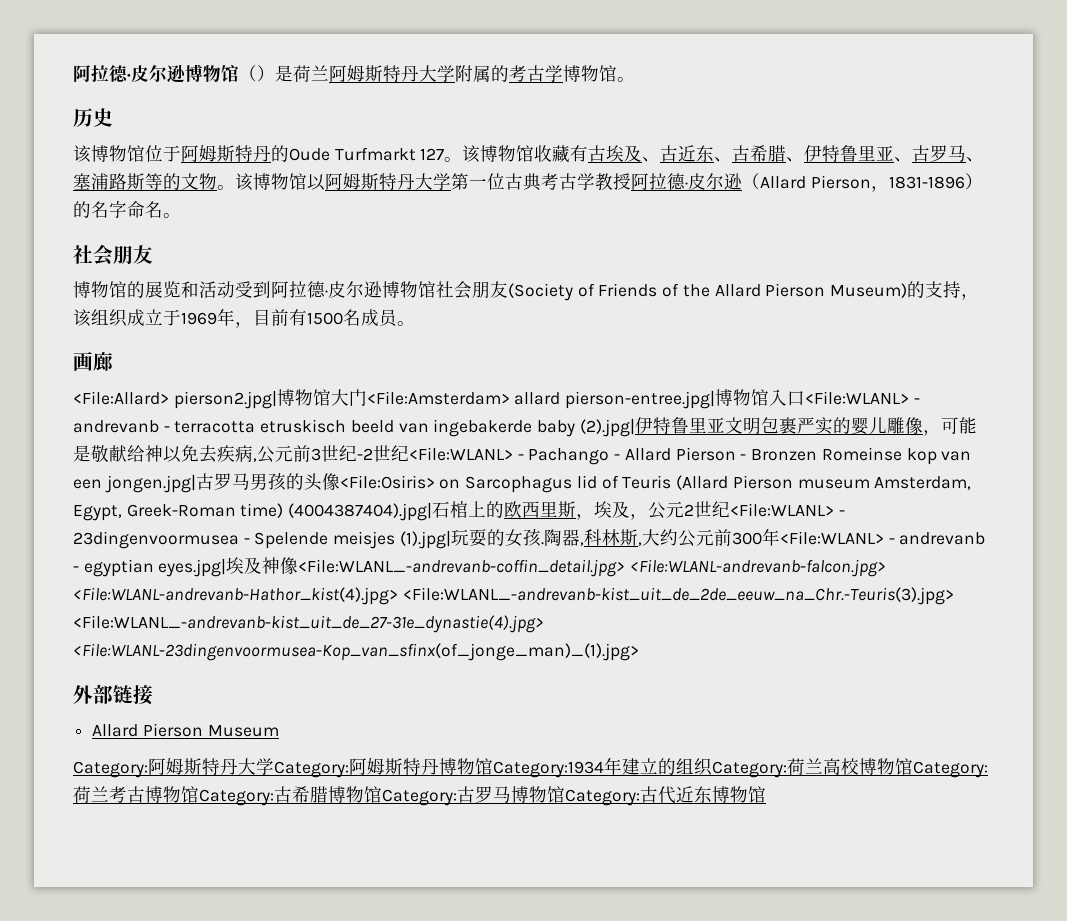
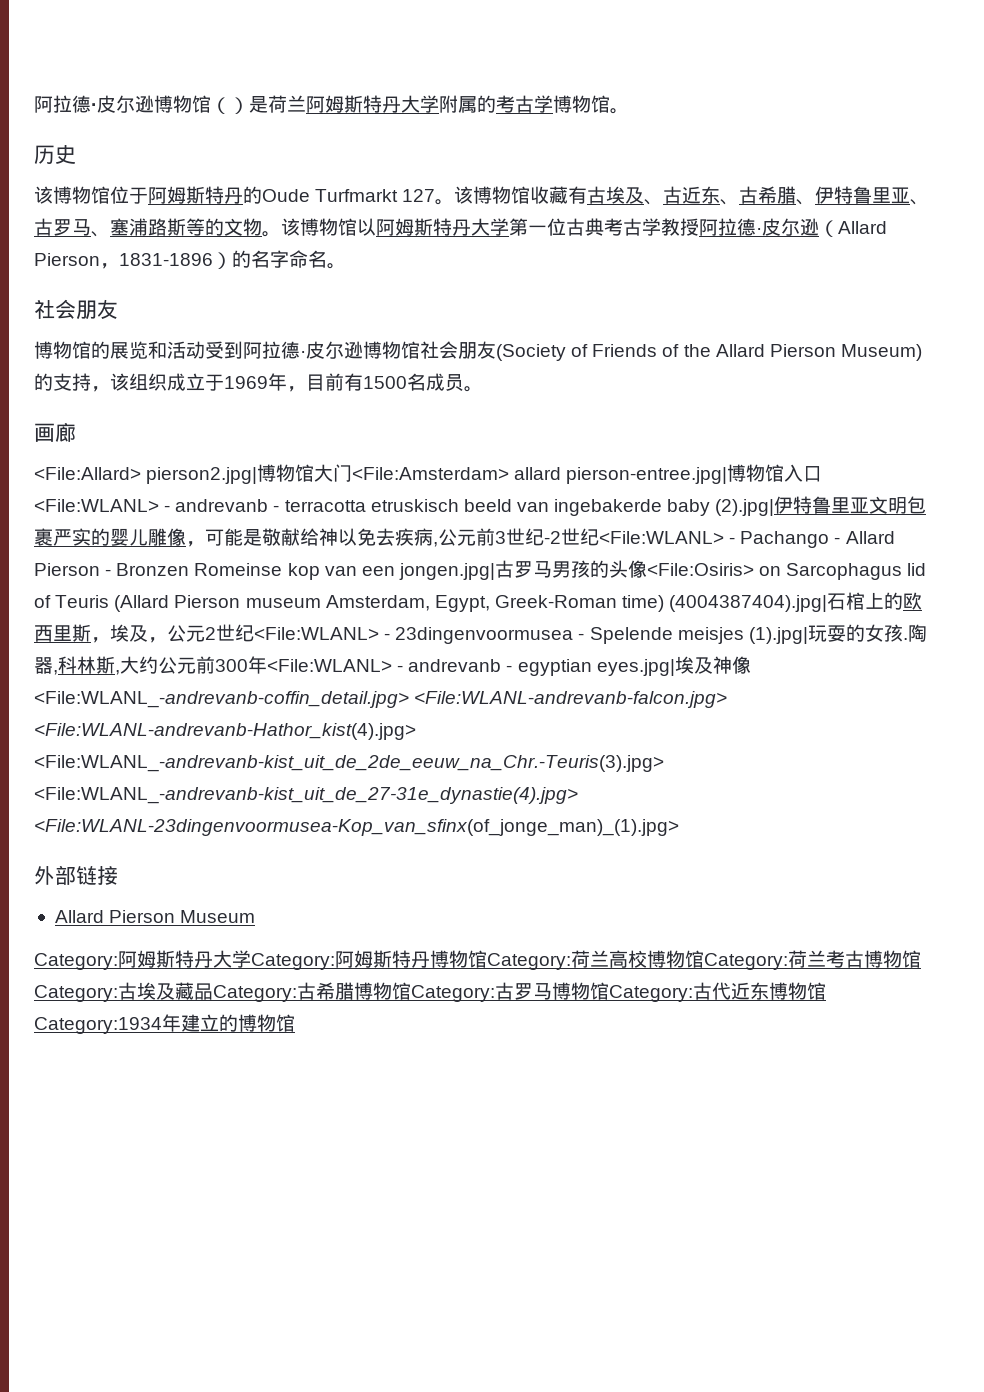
- Category:阿姆斯特丹大学Category:阿姆斯特丹博物馆Category:1934年建立的组织Category:荷兰高校博物馆Category:荷兰考古博物馆Category:古希腊博物馆Category:古罗马博物馆Category:古代近东博物馆
+ Category:阿姆斯特丹大学Category:阿姆斯特丹博物馆Category:荷兰高校博物馆Category:荷兰考古博物馆Category:古埃及藏品Category:古希腊博物馆Category:古罗马博物馆Category:古代近东博物馆Category:1934年建立的博物馆

